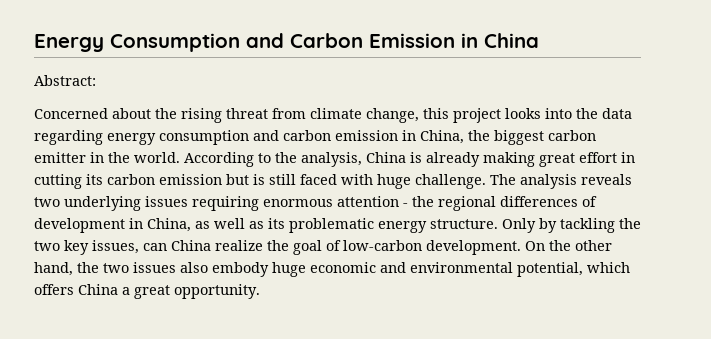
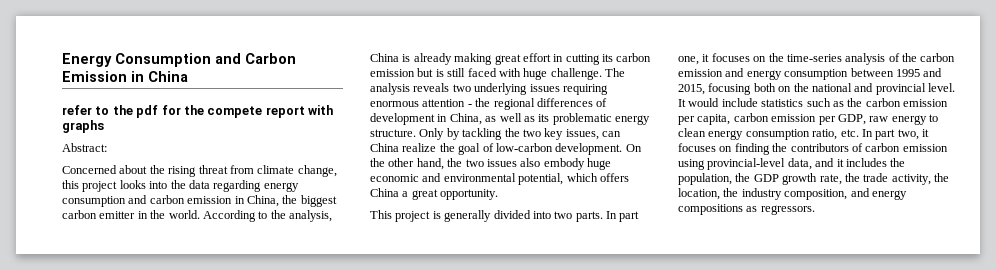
+ refer to the pdf for the compete report with graphs
+ This project is generally divided into two parts. In part one, it focuses on the time-series analysis of the carbon emission and energy consumption between 1995 and 2015, focusing both on the national and provincial level. It would include statistics such as the carbon emission per capita, carbon emission per GDP, raw energy to clean energy consumption ratio, etc. In part two, it focuses on finding the contributors of carbon emission using provincial-level data, and it includes the population, the GDP growth rate, the trade activity, the location, the industry composition, and energy compositions as regressors.

